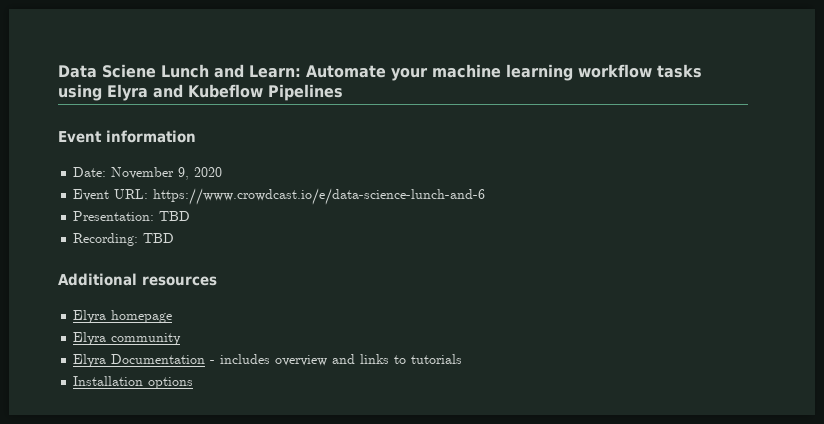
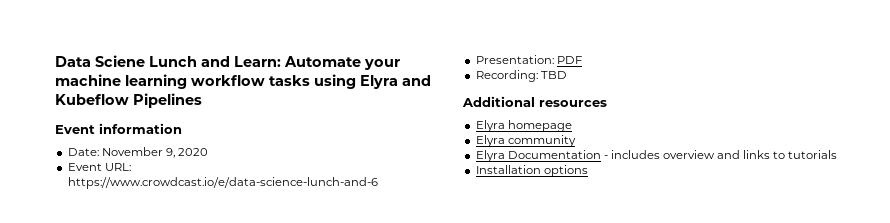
- Presentation: TBD
+ Presentation: PDF

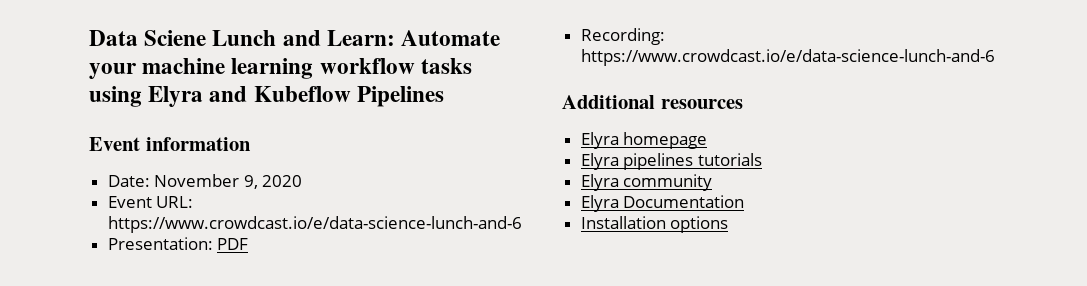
- Recording: TBD
+ Recording: https://www.crowdcast.io/e/data-science-lunch-and-6
+ Elyra pipelines tutorials
- Elyra Documentation - includes overview and links to tutorials
+ Elyra Documentation

